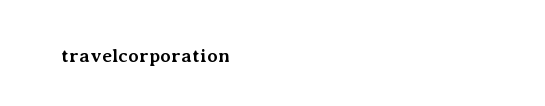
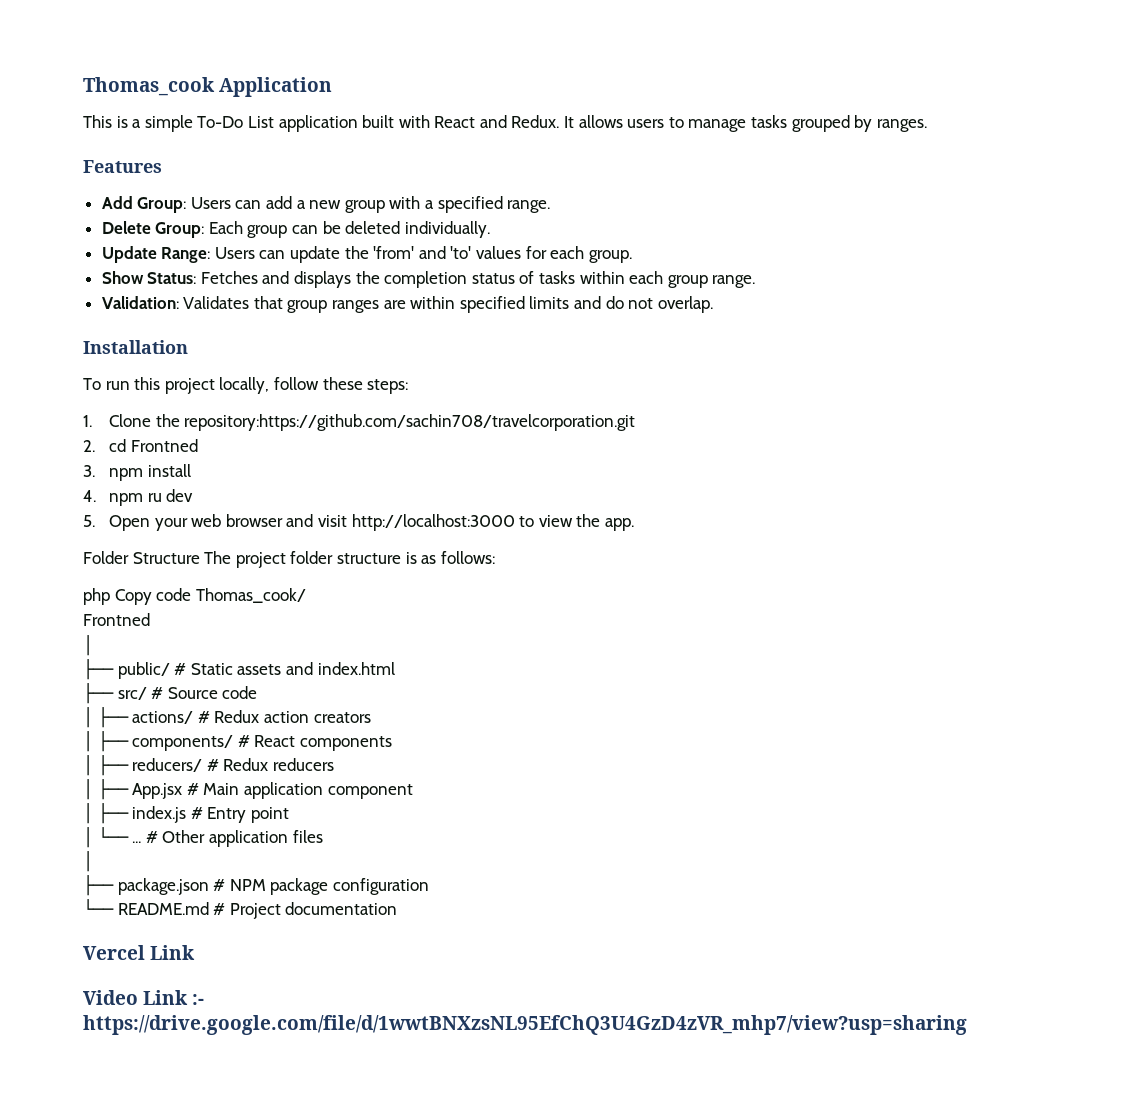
- travelcorporation
+ Thomas_cook Application
+ This is a simple To-Do List application built with React and Redux. It allows users to manage tasks grouped by ranges.
+ Features
+ Add Group: Users can add a new group with a specified range.
+ Delete Group: Each group can be deleted individually.
+ Update Range: Users can update the 'from' and 'to' values for each group.
+ Show Status: Fetches and displays the completion status of tasks within each group range.
+ Validation: Validates that group ranges are within specified limits and do not overlap.
+ Installation
+ To run this project locally, follow these steps:
+ 1. Clone the repository:https://github.com/sachin708/travelcorporation.git
+ 2. cd Frontned
+ 3. npm install
+ 4. npm ru dev
+ 5. Open your web browser and visit http://localhost:3000 to view the app.
+ Folder Structure The project folder structure is as follows:
+ php Copy code Thomas_cook/
+ Frontned
+ │
+ ├── public/ # Static assets and index.html
+ ├── src/ # Source code
+ │ ├── actions/ # Redux action creators
+ │ ├── components/ # React components
+ │ ├── reducers/ # Redux reducers
+ │ ├── App.jsx # Main application component
+ │ ├── index.js # Entry point
+ │ └── ... # Other application files
+ │
+ ├── package.json # NPM package configuration
+ └── README.md # Project documentation
+ Vercel Link
+ Video Link :- https://drive.google.com/file/d/1wwtBNXzsNL95EfChQ3U4GzD4zVR_mhp7/view?usp=sharing

